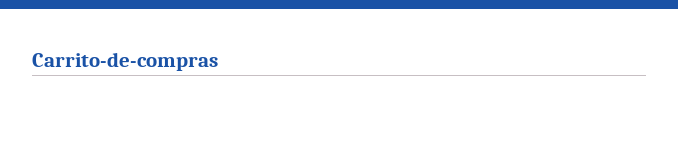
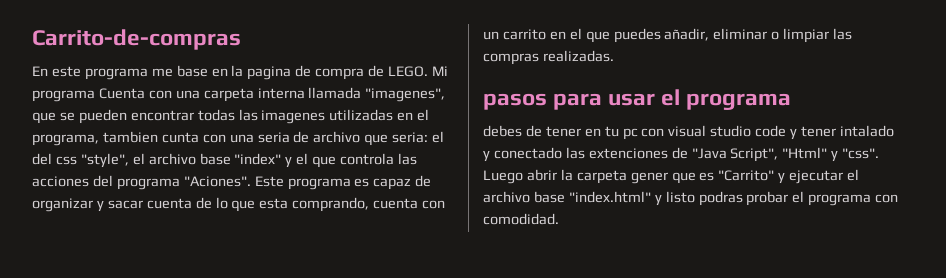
+ En este programa me base en la pagina de compra de LEGO. Mi programa Cuenta con una carpeta interna llamada "imagenes", que se pueden encontrar todas las imagenes utilizadas en el programa, tambien cunta con una seria de archivo que seria: el del css "style", el archivo base "index" y el que controla las acciones del programa "Aciones". Este programa es capaz de organizar y sacar cuenta de lo que esta comprando, cuenta con un carrito en el que puedes añadir, eliminar o limpiar las compras realizadas.
+ pasos para usar el programa
+ debes de tener en tu pc con visual studio code y tener intalado y conectado las extenciones de "Java Script", "Html" y "css". Luego abrir la carpeta gener que es "Carrito" y ejecutar el archivo base "index.html" y listo podras probar el programa con comodidad.

